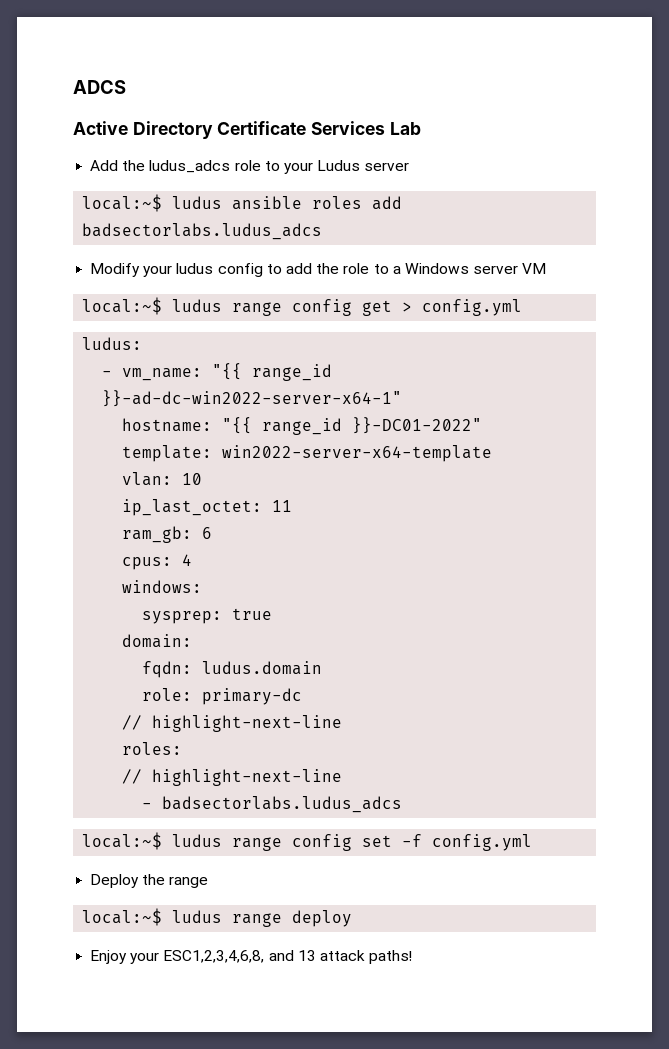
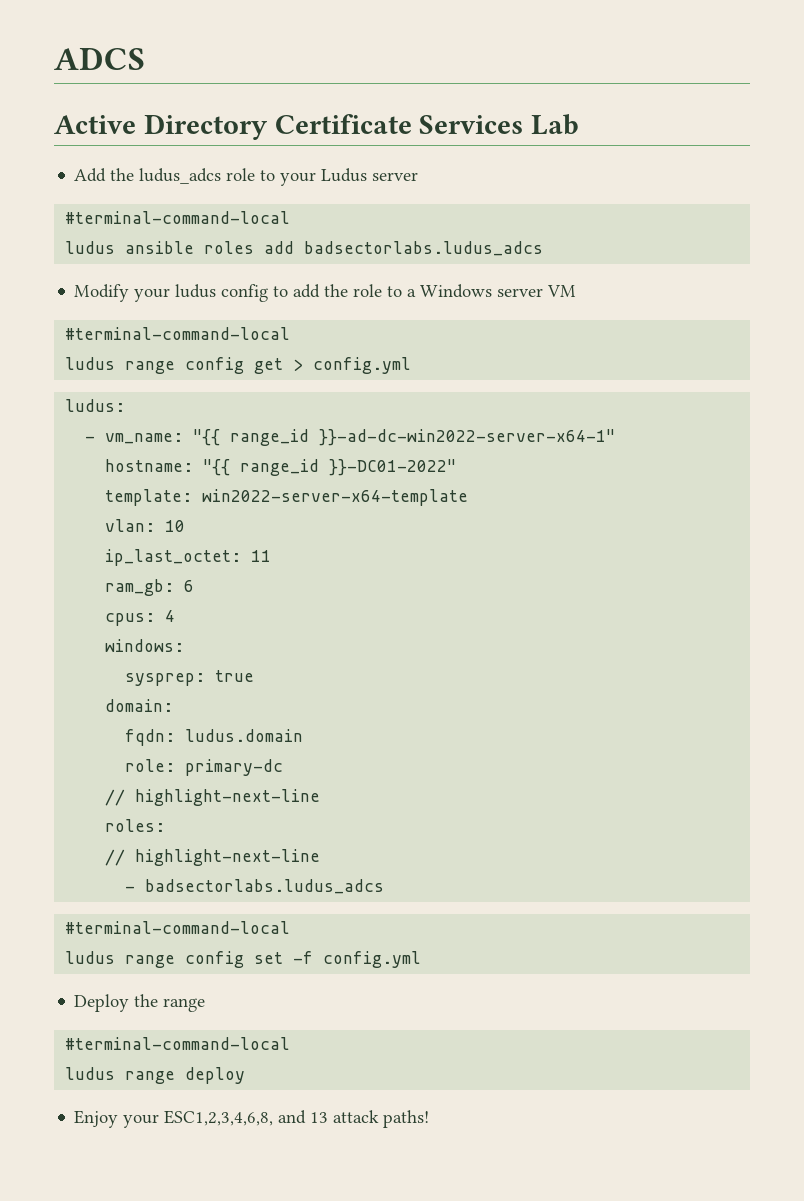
  Add the ludus_adcs role to your Ludus server
- local:~$ ludus ansible roles add badsectorlabs.ludus_adcs
+ #terminal-command-local
+ ludus ansible roles add badsectorlabs.ludus_adcs
  Modify your ludus config to add the role to a Windows server VM
- local:~$ ludus range config get > config.yml
+ #terminal-command-local
+ ludus range config get > config.yml
  - badsectorlabs.ludus_adcs
- local:~$ ludus range config set -f config.yml
+ #terminal-command-local
+ ludus range config set -f config.yml
  Deploy the range
- local:~$ ludus range deploy
+ #terminal-command-local
+ ludus range deploy

